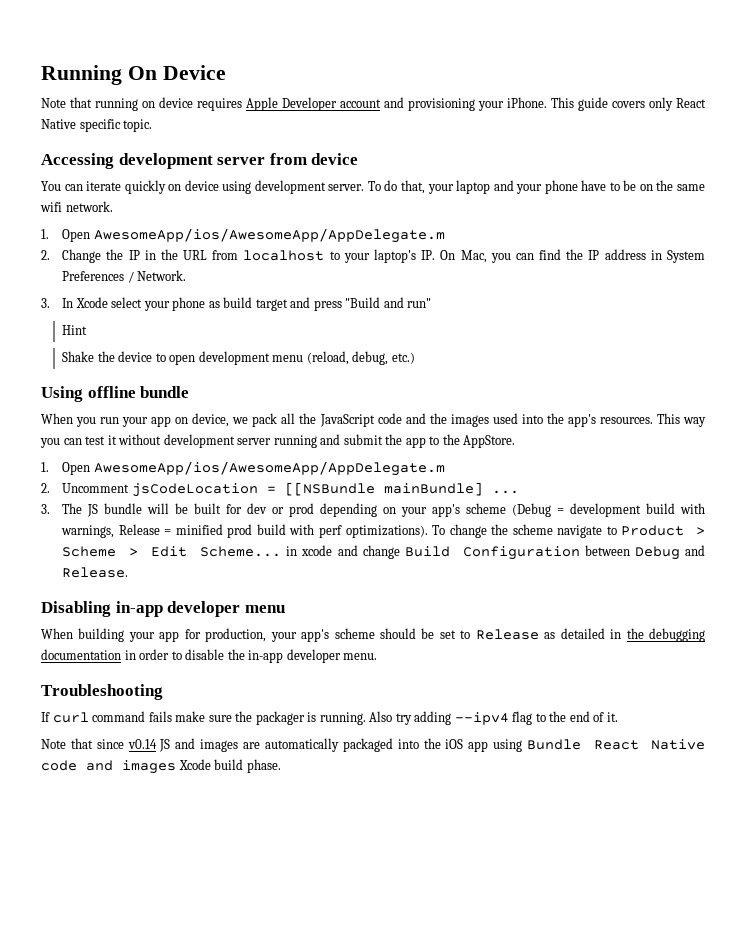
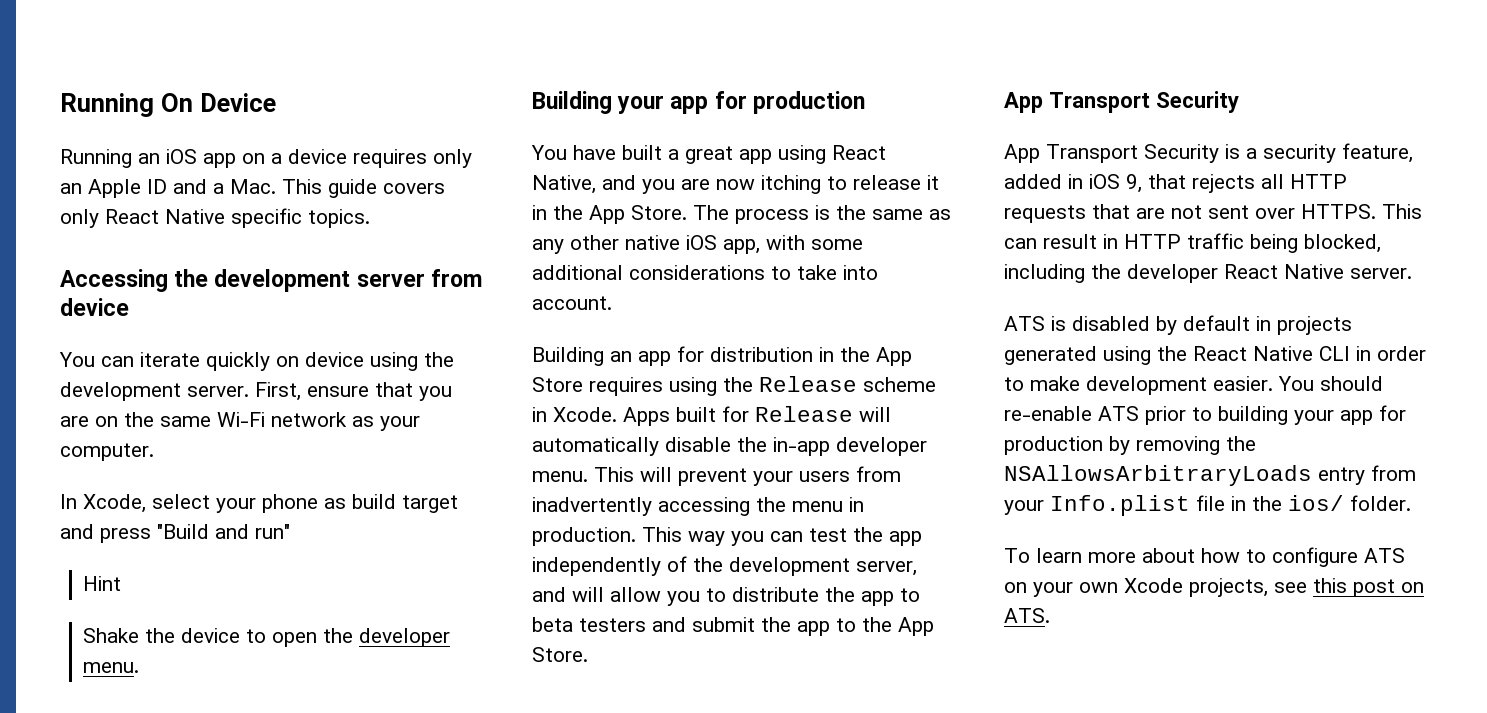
- Note that running on device requires Apple Developer account and provisioning your iPhone. This guide covers only React Native specific topic.
+ Running an iOS app on a device requires only an Apple ID and a Mac. This guide covers only React Native specific topics.
- Accessing development server from device
+ Accessing the development server from device
- You can iterate quickly on device using development server.
+ You can iterate quickly on device using the development server.
- To do that, your laptop and your phone have to be on the same wifi network.
- 1. Open AwesomeApp/ios/AwesomeApp/AppDelegate.m
- 2. Change the IP in the URL from localhost to your laptop's IP. On Mac, you can find the IP address in System Preferences / Network.
- 3. In Xcode select your phone as build target and press "Build and run"
+ First, ensure that you are on the same Wi-Fi network as your computer.
+ In Xcode, select your phone as build target and press "Build and run"
- Shake the device to open development menu (reload, debug, etc.)
- Using offline bundle
- When you run your app on device, we pack all the JavaScript code and the images used into the app's resources.
+ Shake the device to open the developer menu.
+ Building your app for production
+ You have built a great app using React Native, and you are now itching to release it in the App Store. The process is the same as any other native iOS app, with some additional considerations to take into account.
+ Building an app for distribution in the App Store requires using the Release scheme in Xcode. Apps built for Release will automatically disable the in-app developer menu. This will prevent your users from inadvertently accessing the menu in production.
- This way you can test it without development server running and submit the app to the AppStore.
- 1. Open AwesomeApp/ios/AwesomeApp/AppDelegate.m
- 2. Uncomment jsCodeLocation = [[NSBundle mainBundle] ...
- 3. The JS bundle will be built for dev or prod depending on your app's scheme (Debug = development build with warnings, Release = minified prod build with perf optimizations). To change the scheme navigate to Product > Scheme > Edit Scheme... in xcode and change Build Configuration between Debug and Release.
- Disabling in-app developer menu
- When building your app for production, your app's scheme should be set to Release as detailed in the debugging documentation in order to disable the in-app developer menu.
- Troubleshooting
- If curl command fails make sure the packager is running. Also try adding --ipv4 flag to the end of it.
- Note that since v0.14 JS and images are automatically packaged into the iOS app using Bundle React Native code and images Xcode build phase.
+ This way you can test the app independently of the development server, and will allow you to distribute the app to beta testers and submit the app to the App Store.
+ App Transport Security
+ App Transport Security is a security feature, added in iOS 9, that rejects all HTTP requests that are not sent over HTTPS. This can result in HTTP traffic being blocked, including the developer React Native server.
+ ATS is disabled by default in projects generated using the React Native CLI in order to make development easier. You should re-enable ATS prior to building your app for production by removing the NSAllowsArbitraryLoads entry from your Info.plist file in the ios/ folder.
+ To learn more about how to configure ATS on your own Xcode projects, see this post on ATS.

